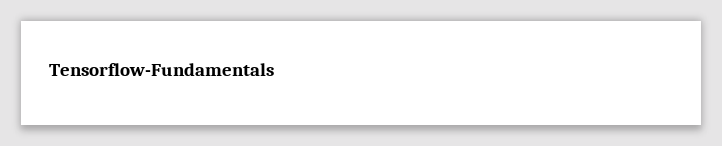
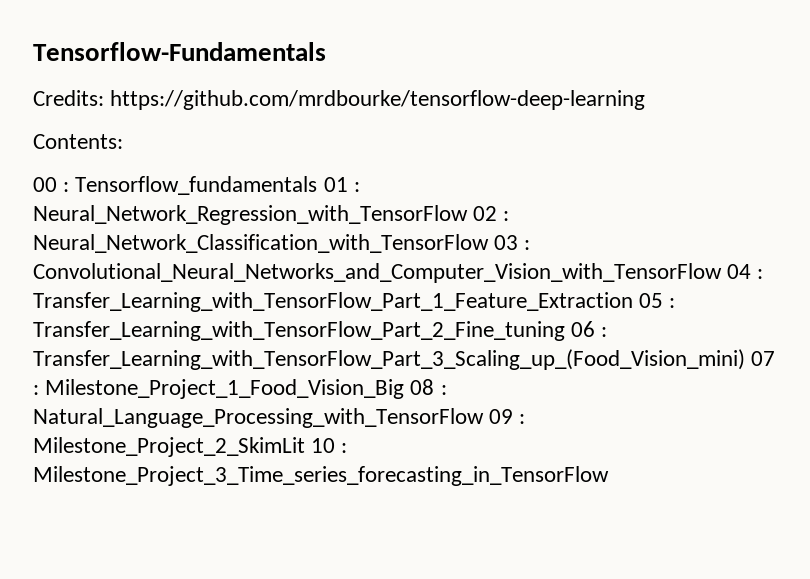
+ Credits: https://github.com/mrdbourke/tensorflow-deep-learning
+ Contents:
+ 00 : Tensorflow_fundamentals 01 : Neural_Network_Regression_with_TensorFlow 02 : Neural_Network_Classification_with_TensorFlow 03 : Convolutional_Neural_Networks_and_Computer_Vision_with_TensorFlow 04 : Transfer_Learning_with_TensorFlow_Part_1_Feature_Extraction 05 : Transfer_Learning_with_TensorFlow_Part_2_Fine_tuning 06 : Transfer_Learning_with_TensorFlow_Part_3_Scaling_up_(Food_Vision_mini) 07 : Milestone_Project_1_Food_Vision_Big 08 : Natural_Language_Processing_with_TensorFlow 09 : Milestone_Project_2_SkimLit 10 : Milestone_Project_3_Time_series_forecasting_in_TensorFlow

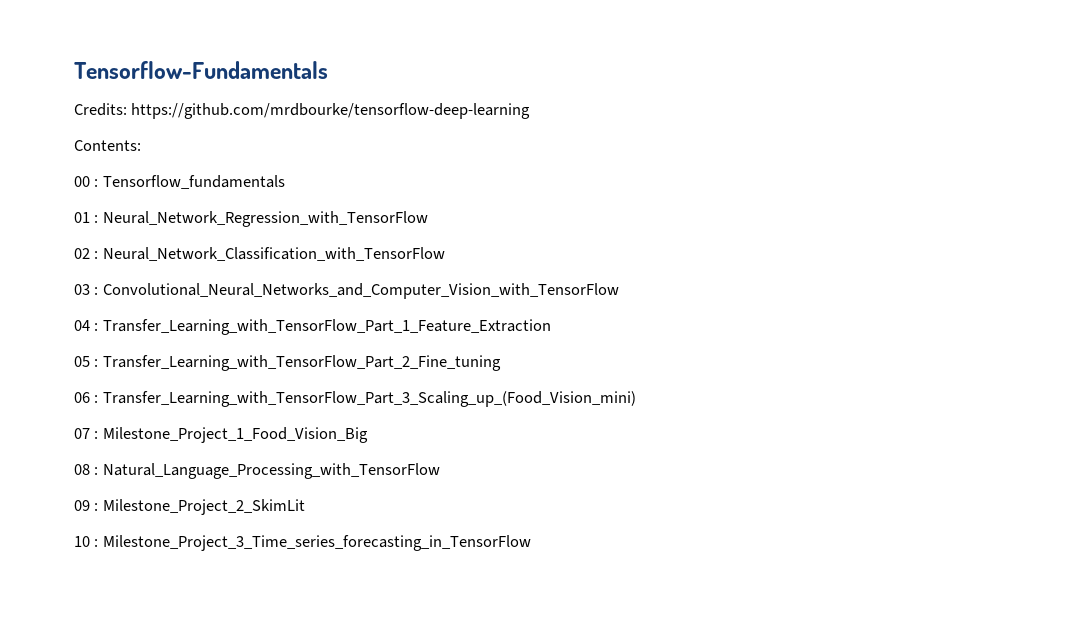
- 00 : Tensorflow_fundamentals 01 : Neural_Network_Regression_with_TensorFlow 02 : Neural_Network_Classification_with_TensorFlow 03 : Convolutional_Neural_Networks_and_Computer_Vision_with_TensorFlow 04 : Transfer_Learning_with_TensorFlow_Part_1_Feature_Extraction 05 : Transfer_Learning_with_TensorFlow_Part_2_Fine_tuning 06 : Transfer_Learning_with_TensorFlow_Part_3_Scaling_up_(Food_Vision_mini) 07 : Milestone_Project_1_Food_Vision_Big 08 : Natural_Language_Processing_with_TensorFlow 09 : Milestone_Project_2_SkimLit 10 : Milestone_Project_3_Time_series_forecasting_in_TensorFlow
+ 00 : Tensorflow_fundamentals
+ 01 : Neural_Network_Regression_with_TensorFlow
+ 02 : Neural_Network_Classification_with_TensorFlow
+ 03 : Convolutional_Neural_Networks_and_Computer_Vision_with_TensorFlow
+ 04 : Transfer_Learning_with_TensorFlow_Part_1_Feature_Extraction
+ 05 : Transfer_Learning_with_TensorFlow_Part_2_Fine_tuning
+ 06 : Transfer_Learning_with_TensorFlow_Part_3_Scaling_up_(Food_Vision_mini)
+ 07 : Milestone_Project_1_Food_Vision_Big
+ 08 : Natural_Language_Processing_with_TensorFlow
+ 09 : Milestone_Project_2_SkimLit
+ 10 : Milestone_Project_3_Time_series_forecasting_in_TensorFlow

